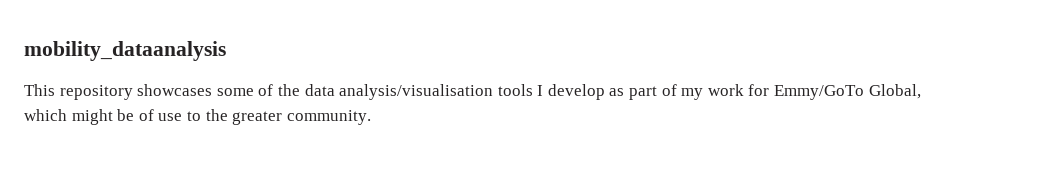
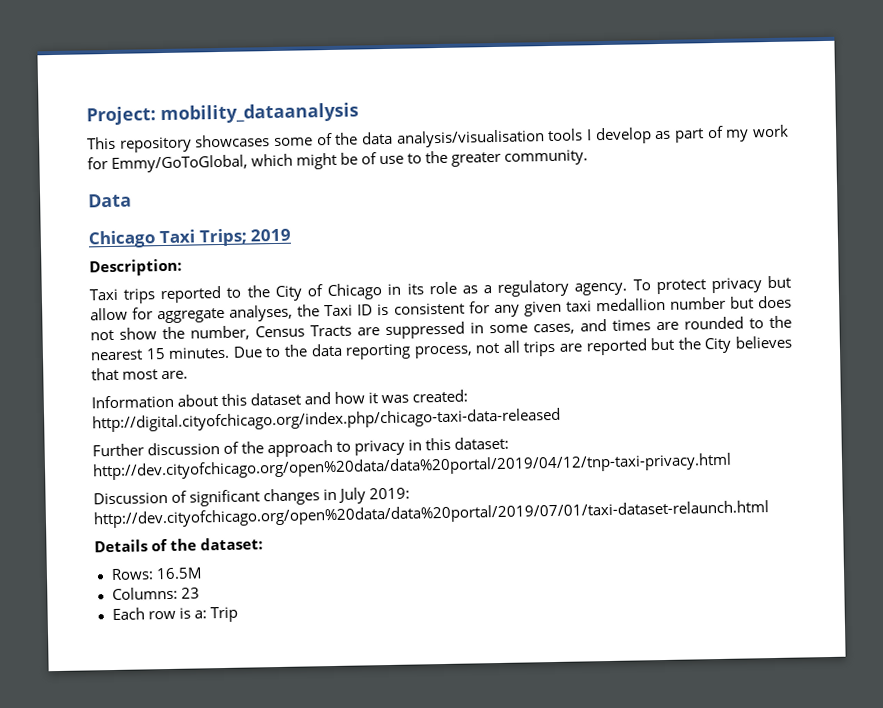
- mobility_dataanalysis
+ Project: mobility_dataanalysis
- This repository showcases some of the data analysis/visualisation tools I develop as part of my work for Emmy/GoTo Global, which might be of use to the greater community.
+ This repository showcases some of the data analysis/visualisation tools I develop as part of my work for Emmy/GoToGlobal, which might be of use to the greater community.
+ Data
+ Chicago Taxi Trips; 2019
+ Description:
+ Taxi trips reported to the City of Chicago in its role as a regulatory agency. To protect privacy but allow for aggregate analyses, the Taxi ID is consistent for any given taxi medallion number but does not show the number, Census Tracts are suppressed in some cases, and times are rounded to the nearest 15 minutes. Due to the data reporting process, not all trips are reported but the City believes that most are.
+ Information about this dataset and how it was created: http://digital.cityofchicago.org/index.php/chicago-taxi-data-released
+ Further discussion of the approach to privacy in this dataset: http://dev.cityofchicago.org/open%20data/data%20portal/2019/04/12/tnp-taxi-privacy.html
+ Discussion of significant changes in July 2019: http://dev.cityofchicago.org/open%20data/data%20portal/2019/07/01/taxi-dataset-relaunch.html
+ Details of the dataset:
+ Rows: 16.5M
+ Columns: 23
+ Each row is a: Trip

